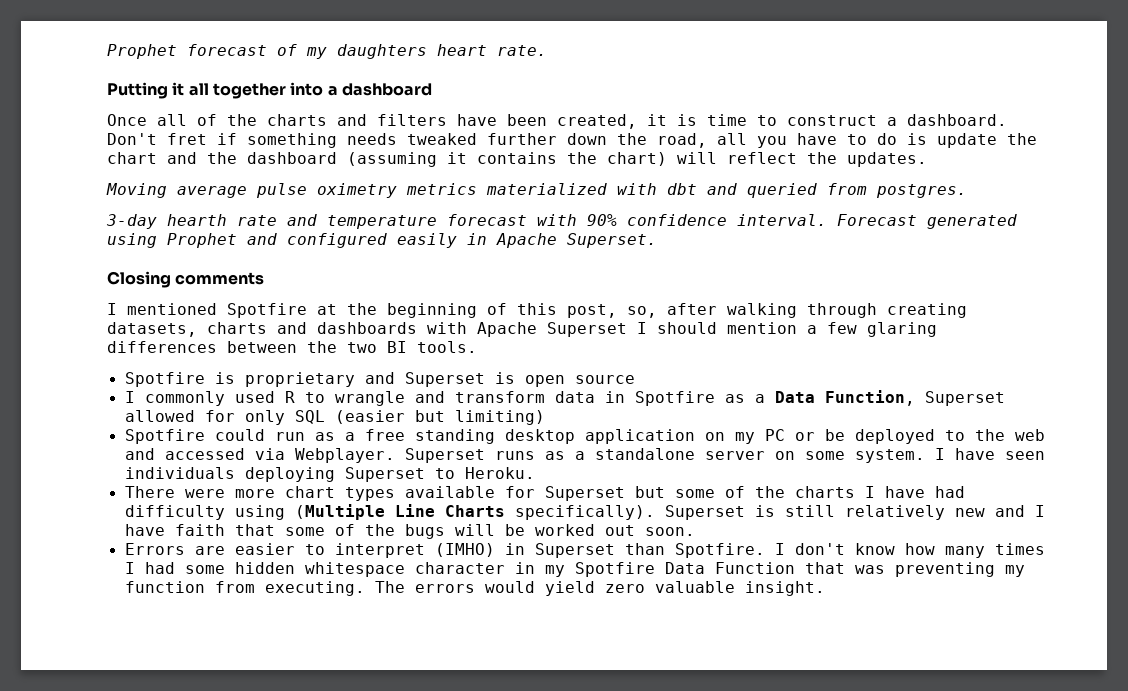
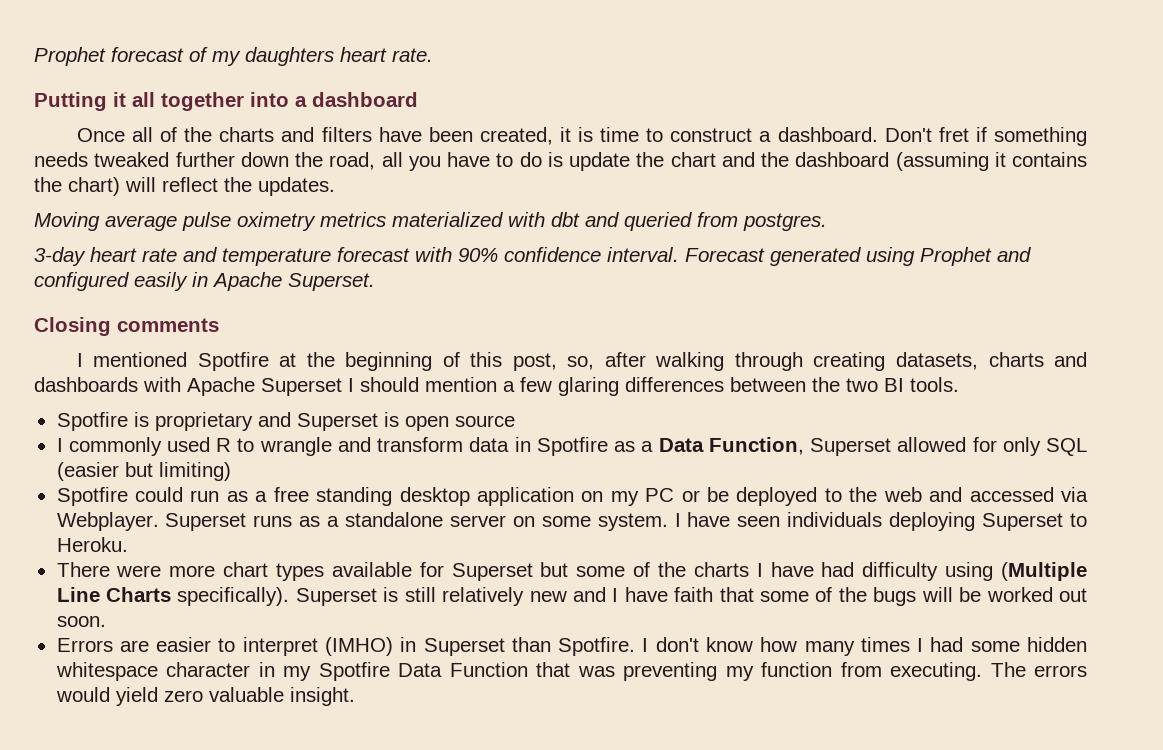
- 3-day hearth rate and temperature forecast with 90% confidence interval.
+ 3-day heart rate and temperature forecast with 90% confidence interval.

